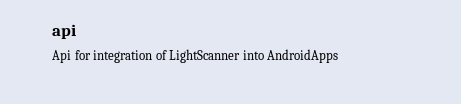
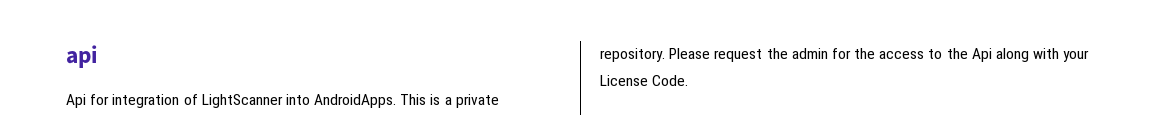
- Api for integration of LightScanner into AndroidApps
+ Api for integration of LightScanner into AndroidApps. This is a private repository. Please request the admin for the access to the Api along with your License Code.

